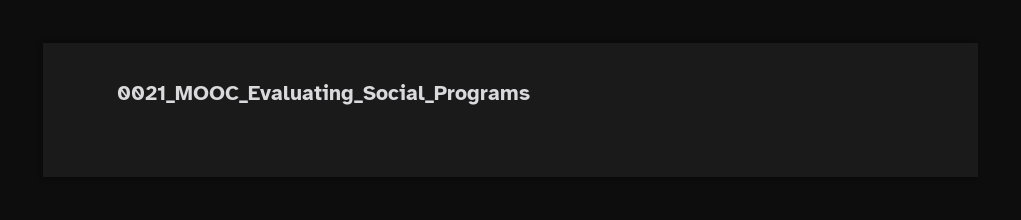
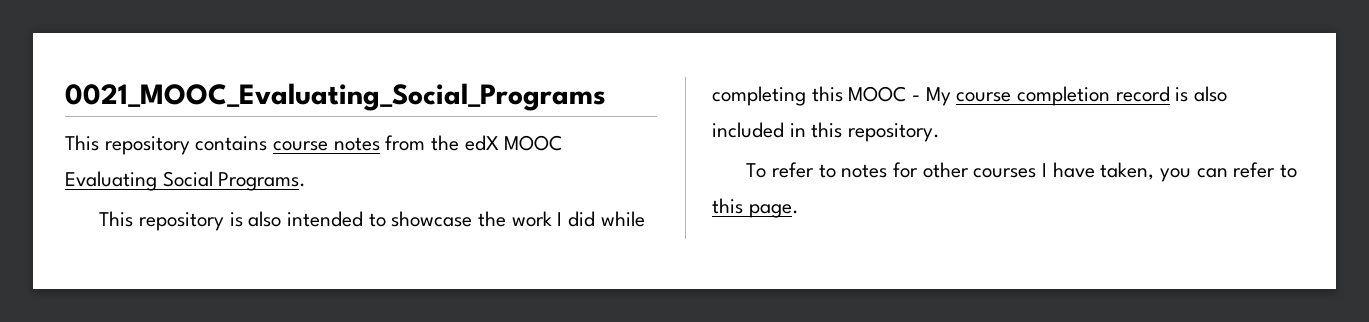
+ This repository contains course notes from the edX MOOC Evaluating Social Programs.
+ This repository is also intended to showcase the work I did while completing this MOOC - My course completion record is also included in this repository.
+ To refer to notes for other courses I have taken, you can refer to this page.

